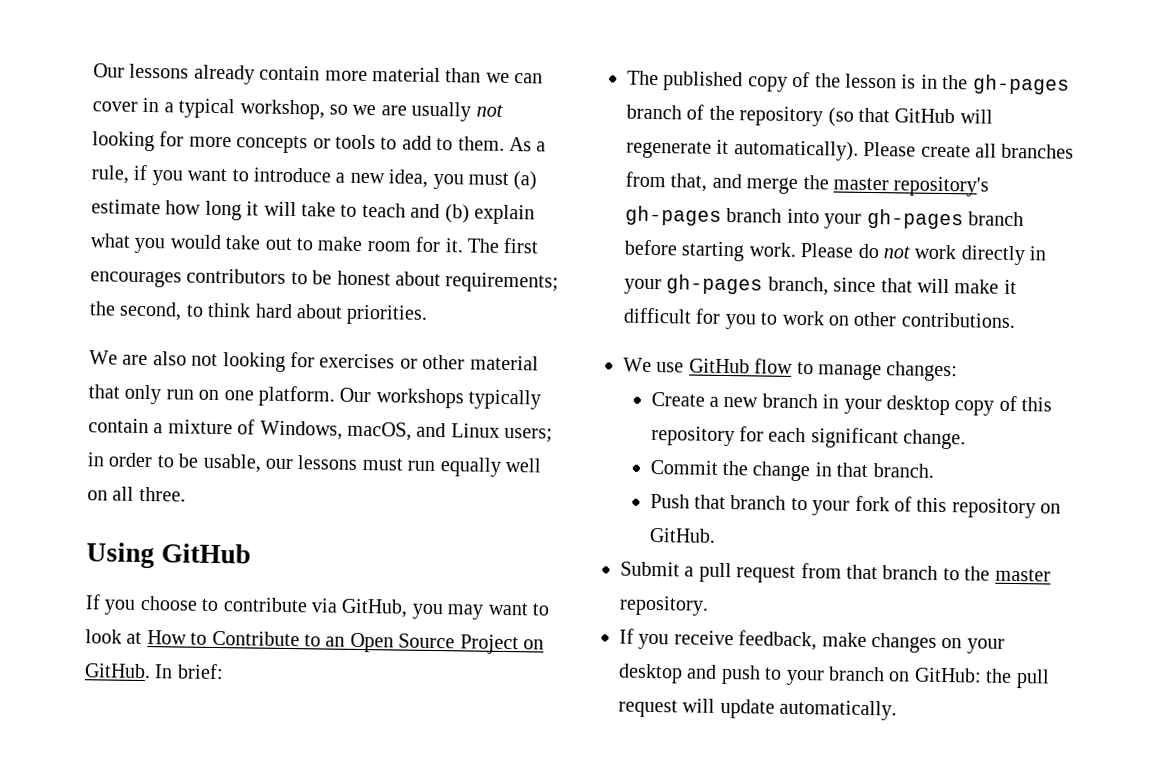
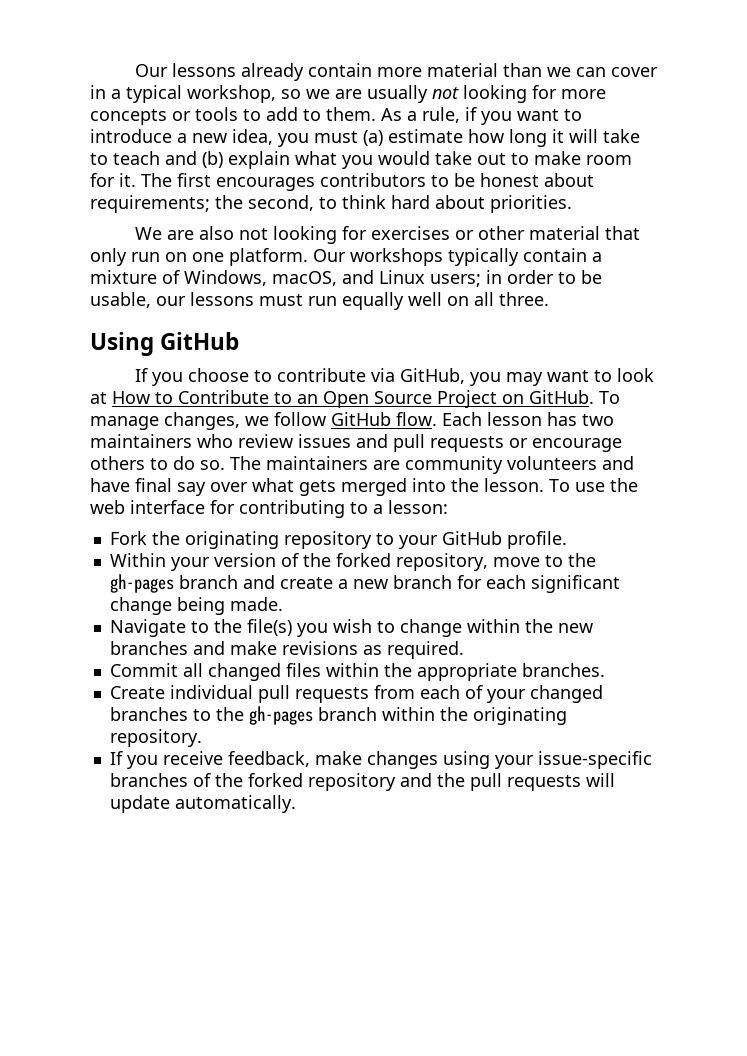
- In brief:
- The published copy of the lesson is in the gh-pages branch of the repository (so that GitHub will regenerate it automatically). Please create all branches from that, and merge the master repository's gh-pages branch into your gh-pages branch before starting work. Please do not work directly in your gh-pages branch, since that will make it difficult for you to work on other contributions.
- We use GitHub flow to manage changes:
- Create a new branch in your desktop copy of this repository for each significant change.
- Commit the change in that branch.
- Push that branch to your fork of this repository on GitHub.
- Submit a pull request from that branch to the master repository.
+ To manage changes, we follow GitHub flow. Each lesson has two maintainers who review issues and pull requests or encourage others to do so. The maintainers are community volunteers and have final say over what gets merged into the lesson. To use the web interface for contributing to a lesson:
+ Fork the originating repository to your GitHub profile.
+ Within your version of the forked repository, move to the gh-pages branch and create a new branch for each significant change being made.
+ Navigate to the file(s) you wish to change within the new branches and make revisions as required.
+ Commit all changed files within the appropriate branches.
+ Create individual pull requests from each of your changed branches to the gh-pages branch within the originating repository.
- If you receive feedback, make changes on your desktop and push to your branch on GitHub: the pull request will update automatically.
+ If you receive feedback, make changes using your issue-specific branches of the forked repository and the pull requests will update automatically.

